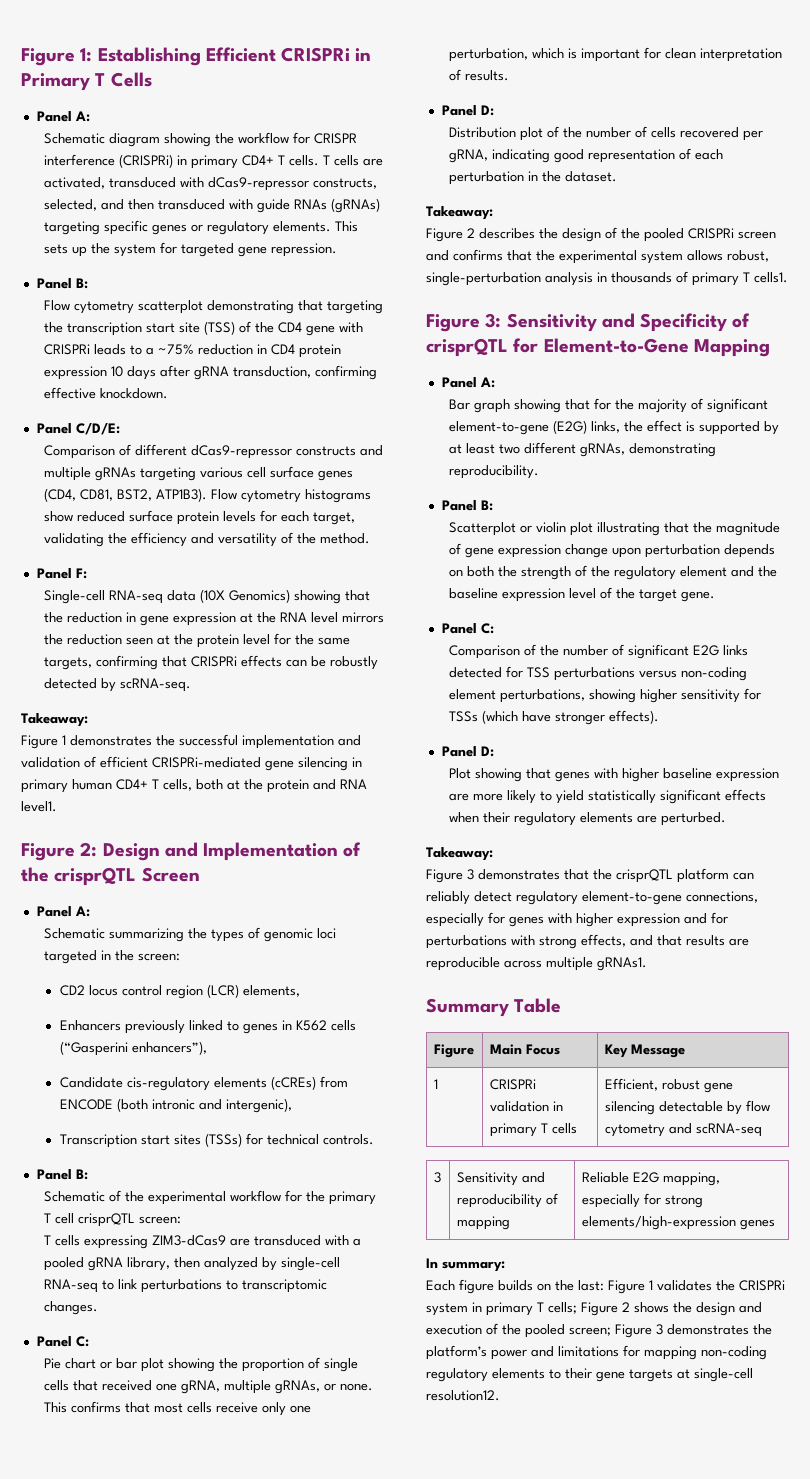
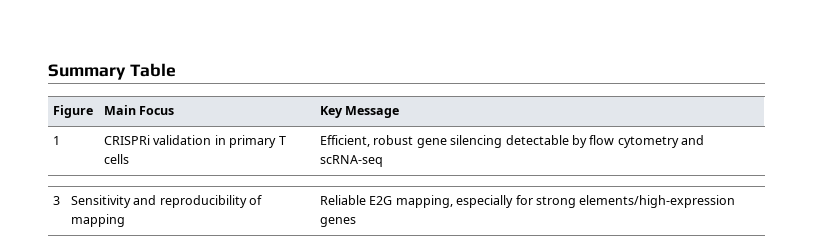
- Figure 1: Establishing Efficient CRISPRi in Primary T Cells
- Panel A:
- Schematic diagram showing the workflow for CRISPR interference (CRISPRi) in primary CD4+ T cells. T cells are activated, transduced with dCas9-repressor constructs, selected, and then transduced with guide RNAs (gRNAs) targeting specific genes or regulatory elements. This sets up the system for targeted gene repression.
- Panel B:
- Flow cytometry scatterplot demonstrating that targeting the transcription start site (TSS) of the CD4 gene with CRISPRi leads to a ~75% reduction in CD4 protein expression 10 days after gRNA transduction, confirming effective knockdown.
- Panel C/D/E:
- Comparison of different dCas9-repressor constructs and multiple gRNAs targeting various cell surface genes (CD4, CD81, BST2, ATP1B3). Flow cytometry histograms show reduced surface protein levels for each target, validating the efficiency and versatility of the method.
- Panel F:
- Single-cell RNA-seq data (10X Genomics) showing that the reduction in gene expression at the RNA level mirrors the reduction seen at the protein level for the same targets, confirming that CRISPRi effects can be robustly detected by scRNA-seq.
- Takeaway:
- Figure 1 demonstrates the successful implementation and validation of efficient CRISPRi-mediated gene silencing in primary human CD4+ T cells, both at the protein and RNA level1.
- Figure 2: Design and Implementation of the crisprQTL Screen
- Panel A:
- Schematic summarizing the types of genomic loci targeted in the screen:
- CD2 locus control region (LCR) elements,
- Enhancers previously linked to genes in K562 cells (“Gasperini enhancers”),
- Candidate cis-regulatory elements (cCREs) from ENCODE (both intronic and intergenic),
- Transcription start sites (TSSs) for technical controls.
- Panel B:
- Schematic of the experimental workflow for the primary T cell crisprQTL screen:
- T cells expressing ZIM3-dCas9 are transduced with a pooled gRNA library, then analyzed by single-cell RNA-seq to link perturbations to transcriptomic changes.
- Panel C:
- Pie chart or bar plot showing the proportion of single cells that received one gRNA, multiple gRNAs, or none. This confirms that most cells receive only one perturbation, which is important for clean interpretation of results.
- Panel D:
- Distribution plot of the number of cells recovered per gRNA, indicating good representation of each perturbation in the dataset.
- Takeaway:
- Figure 2 describes the design of the pooled CRISPRi screen and confirms that the experimental system allows robust, single-perturbation analysis in thousands of primary T cells1.
- Figure 3: Sensitivity and Specificity of crisprQTL for Element-to-Gene Mapping
- Panel A:
- Bar graph showing that for the majority of significant element-to-gene (E2G) links, the effect is supported by at least two different gRNAs, demonstrating reproducibility.
- Panel B:
- Scatterplot or violin plot illustrating that the magnitude of gene expression change upon perturbation depends on both the strength of the regulatory element and the baseline expression level of the target gene.
- Panel C:
- Comparison of the number of significant E2G links detected for TSS perturbations versus non-coding element perturbations, showing higher sensitivity for TSSs (which have stronger effects).
- Panel D:
- Plot showing that genes with higher baseline expression are more likely to yield statistically significant effects when their regulatory elements are perturbed.
- Takeaway:
- Figure 3 demonstrates that the crisprQTL platform can reliably detect regulatory element-to-gene connections, especially for genes with higher expression and for perturbations with strong effects, and that results are reproducible across multiple gRNAs1.
- In summary:
- Each figure builds on the last: Figure 1 validates the CRISPRi system in primary T cells; Figure 2 shows the design and execution of the pooled screen; Figure 3 demonstrates the platform’s power and limitations for mapping non-coding regulatory elements to their gene targets at single-cell resolution12.

